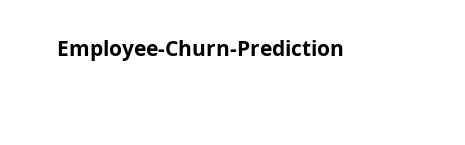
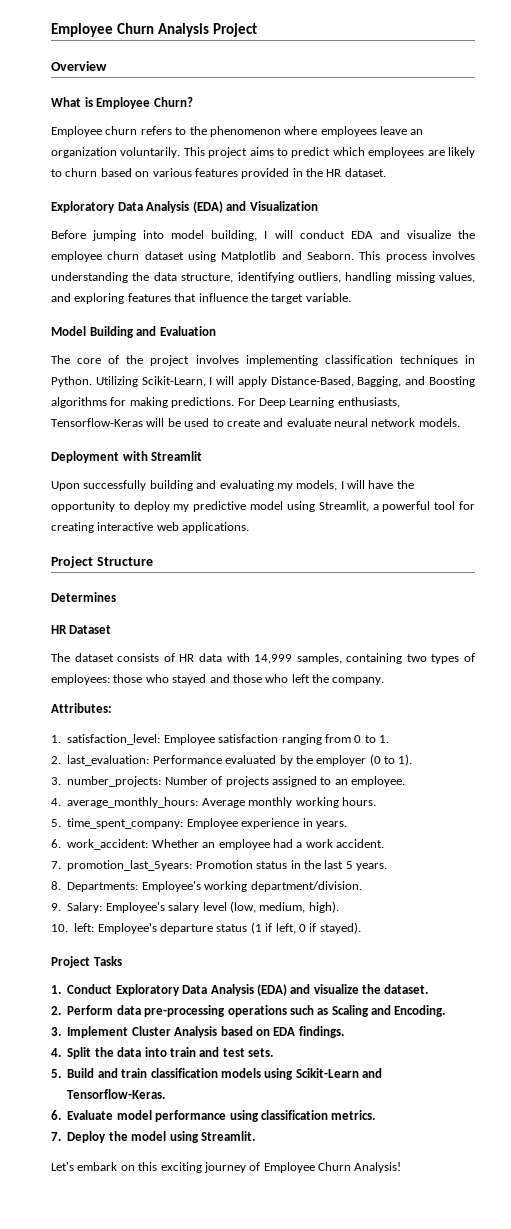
- Employee-Churn-Prediction
+ Employee Churn Analysis Project
+ Overview
+ What is Employee Churn?
+ Employee churn refers to the phenomenon where employees leave an organization voluntarily. This project aims to predict which employees are likely to churn based on various features provided in the HR dataset.
+ Exploratory Data Analysis (EDA) and Visualization
+ Before jumping into model building, I will conduct EDA and visualize the employee churn dataset using Matplotlib and Seaborn. This process involves understanding the data structure, identifying outliers, handling missing values, and exploring features that influence the target variable.
+ Model Building and Evaluation
+ The core of the project involves implementing classification techniques in Python. Utilizing Scikit-Learn, I will apply Distance-Based, Bagging, and Boosting algorithms for making predictions. For Deep Learning enthusiasts, Tensorflow-Keras will be used to create and evaluate neural network models.
+ Deployment with Streamlit
+ Upon successfully building and evaluating my models, I will have the opportunity to deploy my predictive model using Streamlit, a powerful tool for creating interactive web applications.
+ Project Structure
+ Determines
+ HR Dataset
+ The dataset consists of HR data with 14,999 samples, containing two types of employees: those who stayed and those who left the company.
+ Attributes:
+ 1. satisfaction_level: Employee satisfaction ranging from 0 to 1.
+ 2. last_evaluation: Performance evaluated by the employer (0 to 1).
+ 3. number_projects: Number of projects assigned to an employee.
+ 4. average_monthly_hours: Average monthly working hours.
+ 5. time_spent_company: Employee experience in years.
+ 6. work_accident: Whether an employee had a work accident.
+ 7. promotion_last_5years: Promotion status in the last 5 years.
+ 8. Departments: Employee's working department/division.
+ 9. Salary: Employee's salary level (low, medium, high).
+ 10. left: Employee's departure status (1 if left, 0 if stayed).
+ Project Tasks
+ 1. Conduct Exploratory Data Analysis (EDA) and visualize the dataset.
+ 2. Perform data pre-processing operations such as Scaling and Encoding.
+ 3. Implement Cluster Analysis based on EDA findings.
+ 4. Split the data into train and test sets.
+ 5. Build and train classification models using Scikit-Learn and Tensorflow-Keras.
+ 6. Evaluate model performance using classification metrics.
+ 7. Deploy the model using Streamlit.
+ Let's embark on this exciting journey of Employee Churn Analysis!

